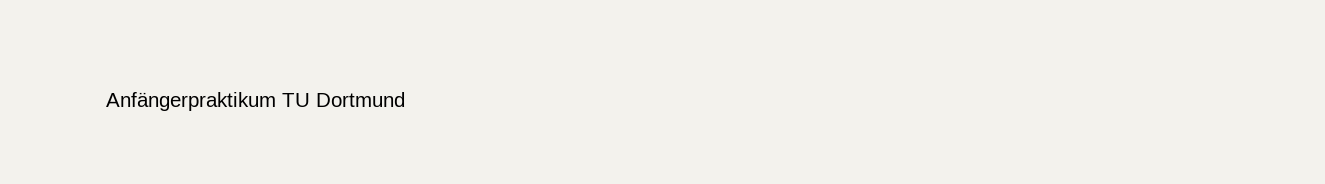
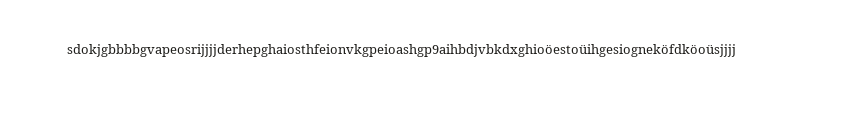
- Anfängerpraktikum TU Dortmund
+ sdokjgbbbbgvapeosrijjjjderhepghaiosthfeionvkgpeioashgp9aihbdjvbkdxghioöestoüihgesiogneköfdköoüsjjjj

